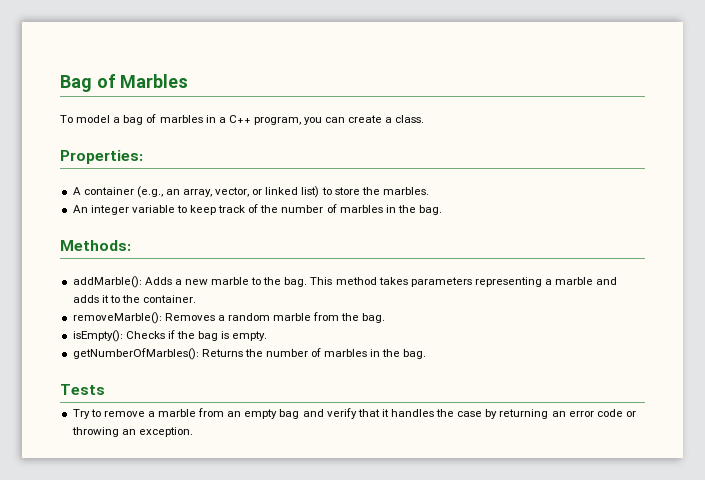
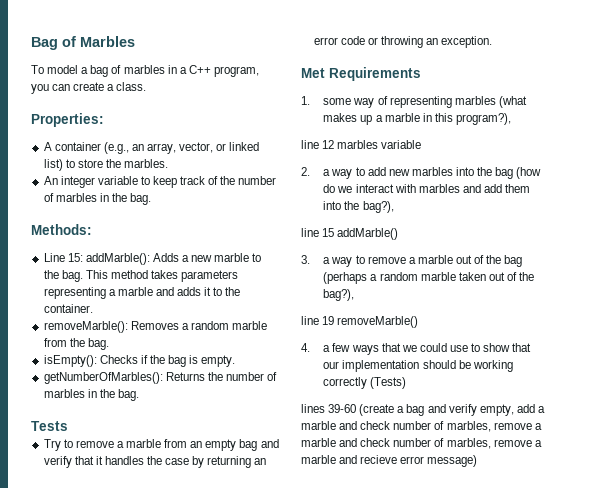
- addMarble(): Adds a new marble to the bag.
+ Line 15: addMarble(): Adds a new marble to the bag.
+ Met Requirements
+ 1. some way of representing marbles (what makes up a marble in this program?),
+ line 12 marbles variable
+ 2. a way to add new marbles into the bag (how do we interact with marbles and add them into the bag?),
+ line 15 addMarble()
+ 3. a way to remove a marble out of the bag (perhaps a random marble taken out of the bag?),
+ line 19 removeMarble()
+ 4. a few ways that we could use to show that our implementation should be working correctly (Tests)
+ lines 39-60 (create a bag and verify empty, add a marble and check number of marbles, remove a marble and check number of marbles, remove a marble and recieve error message)

